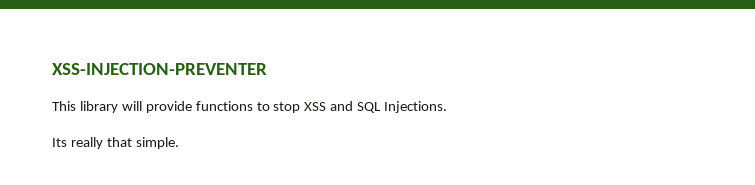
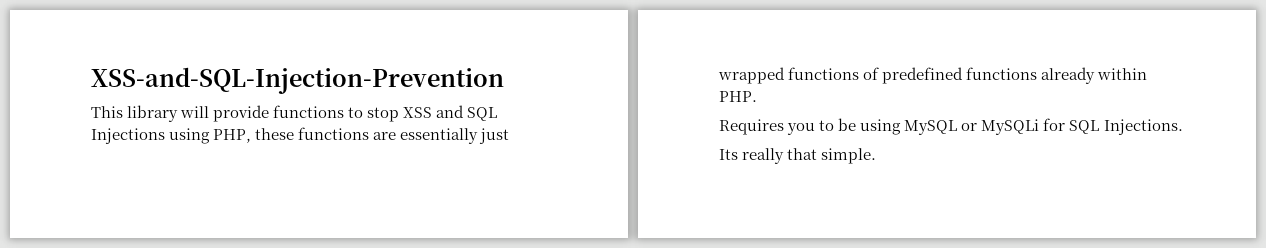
- XSS-INJECTION-PREVENTER
+ XSS-and-SQL-Injection-Prevention
- This library will provide functions to stop XSS and SQL Injections.
+ This library will provide functions to stop XSS and SQL Injections using PHP, these functions are essentially just wrapped functions of predefined functions already within PHP.
+ Requires you to be using MySQL or MySQLi for SQL Injections.

